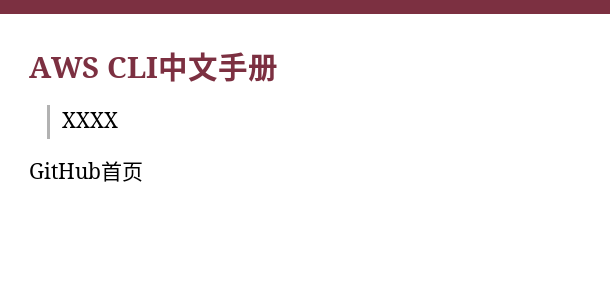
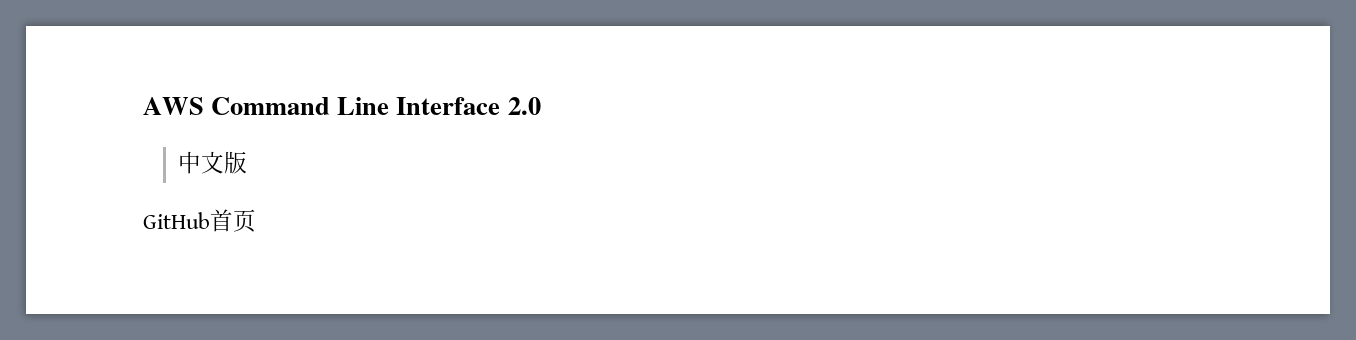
- AWS CLI中文手册
- XXXX
+ AWS Command Line Interface 2.0
+ 中文版

